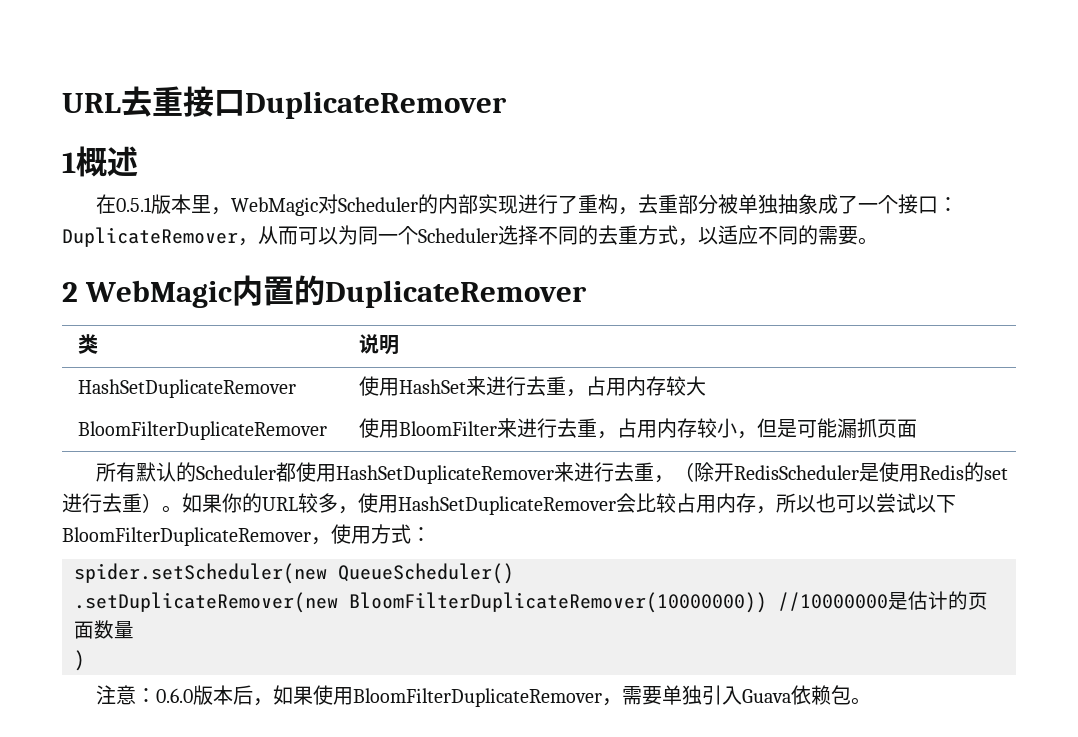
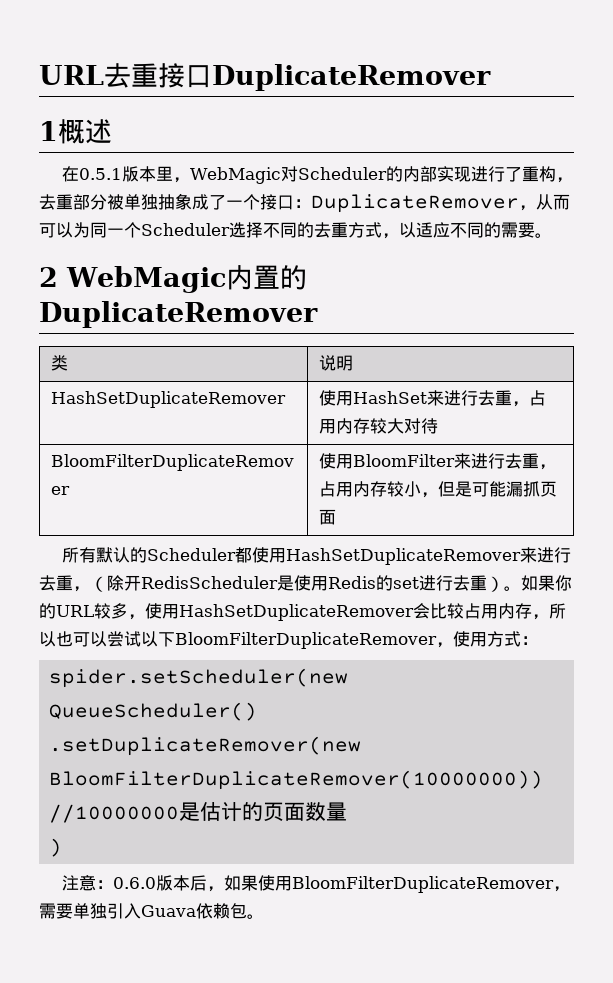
- HashSetDuplicateRemover | 使用HashSet来进行去重，占用内存较大
+ HashSetDuplicateRemover | 使用HashSet来进行去重，占用内存较大对待

